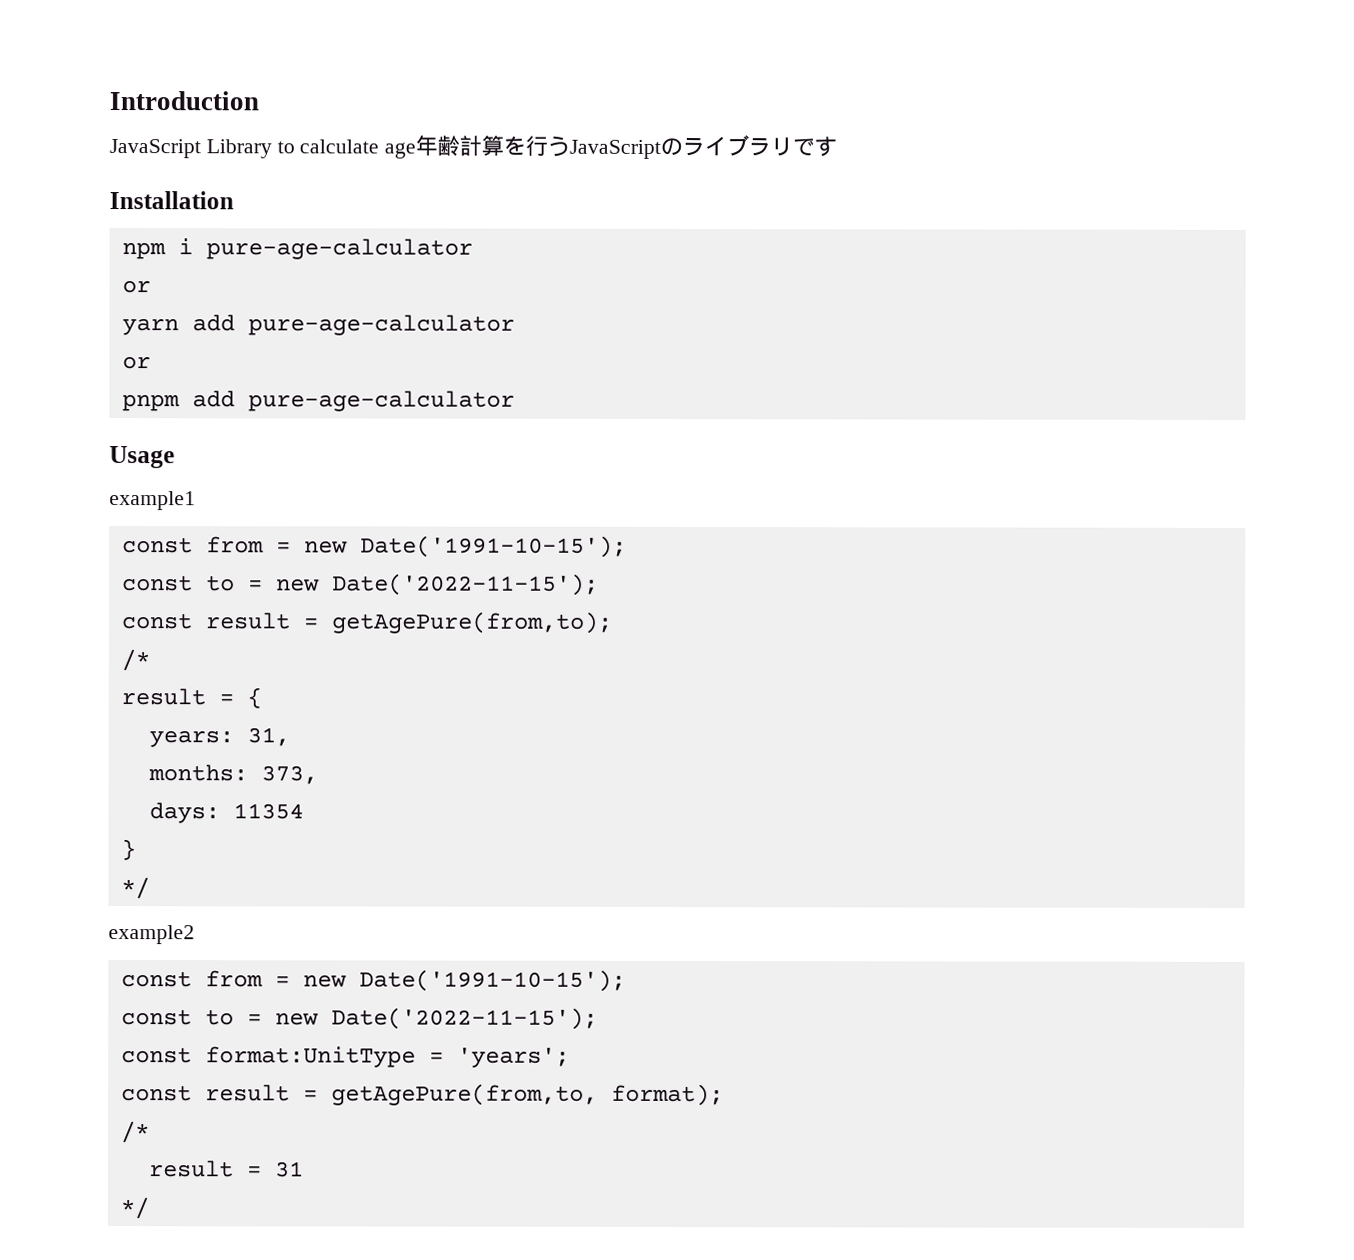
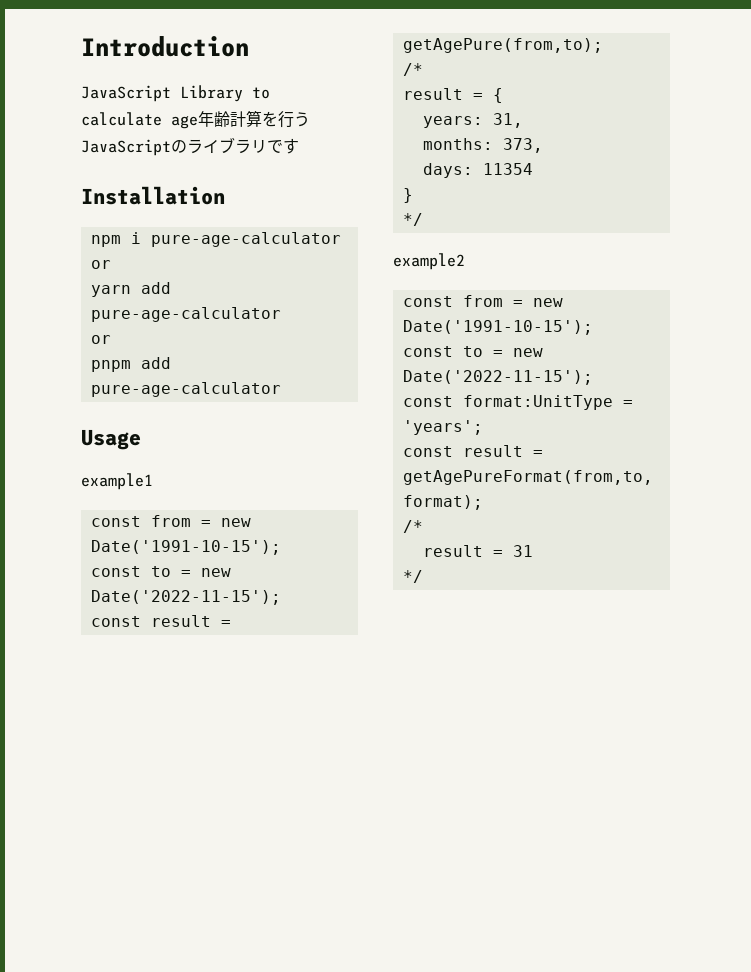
- const result = getAgePure(from,to, format);
+ const result = getAgePureFormat(from,to, format);

